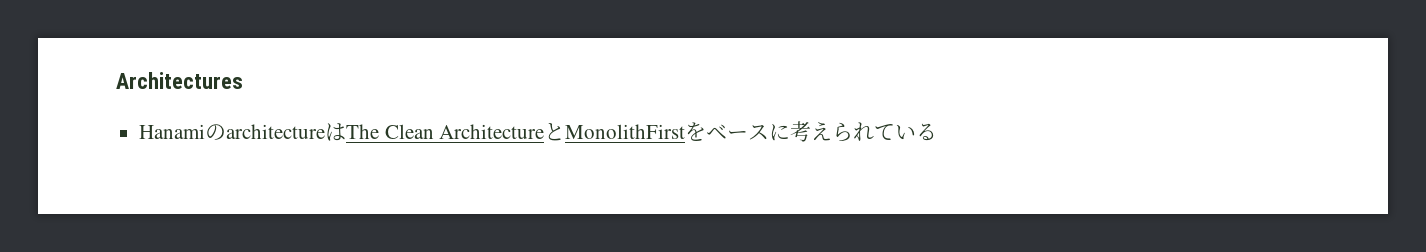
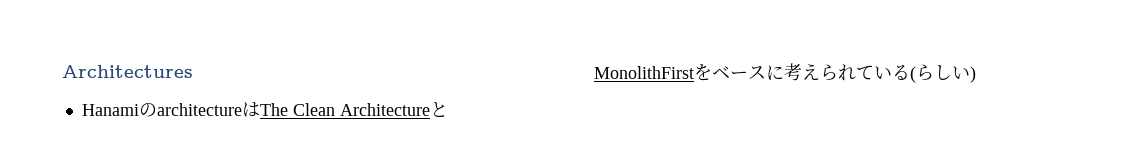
- HanamiのarchitectureはThe Clean ArchitectureとMonolithFirstをベースに考えられている
+ HanamiのarchitectureはThe Clean ArchitectureとMonolithFirstをベースに考えられている(らしい)

